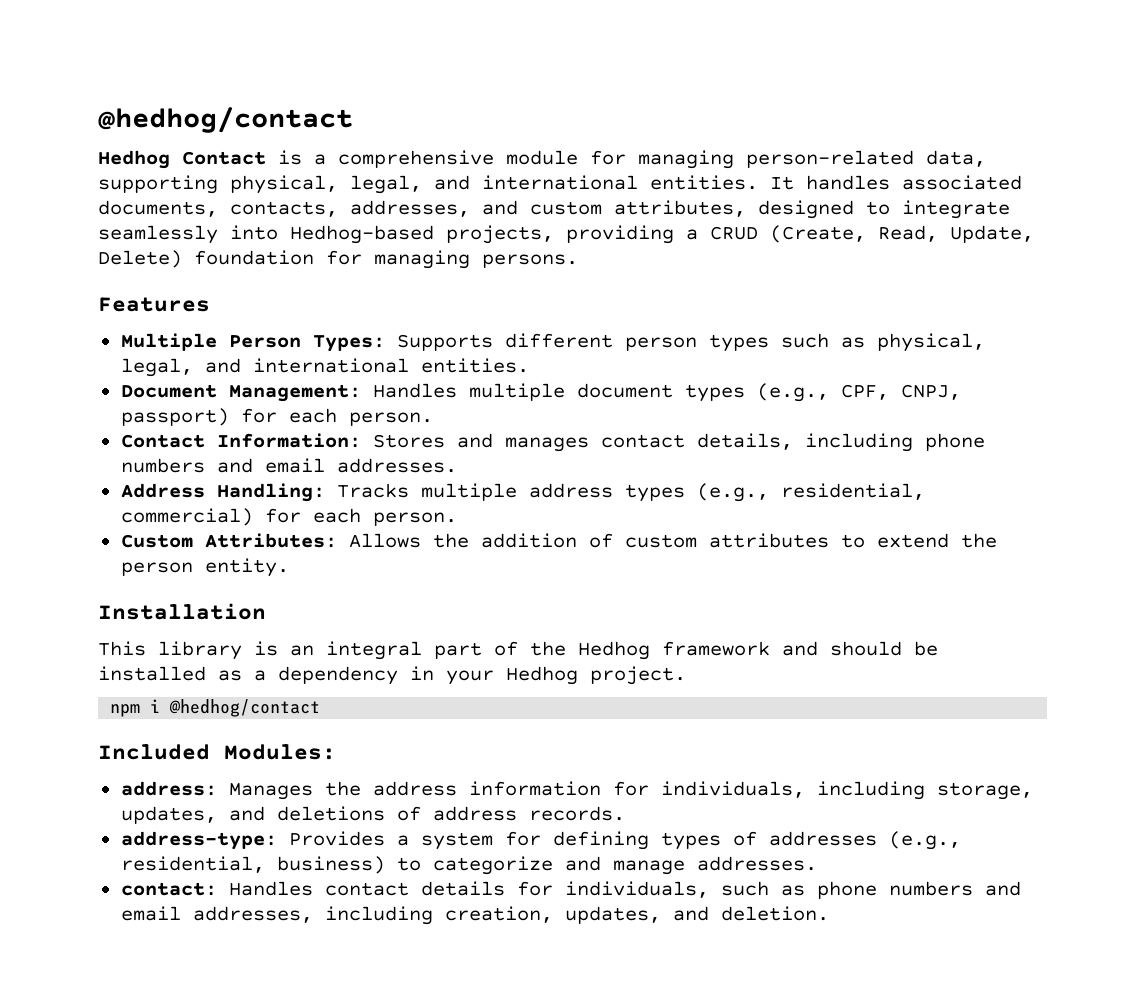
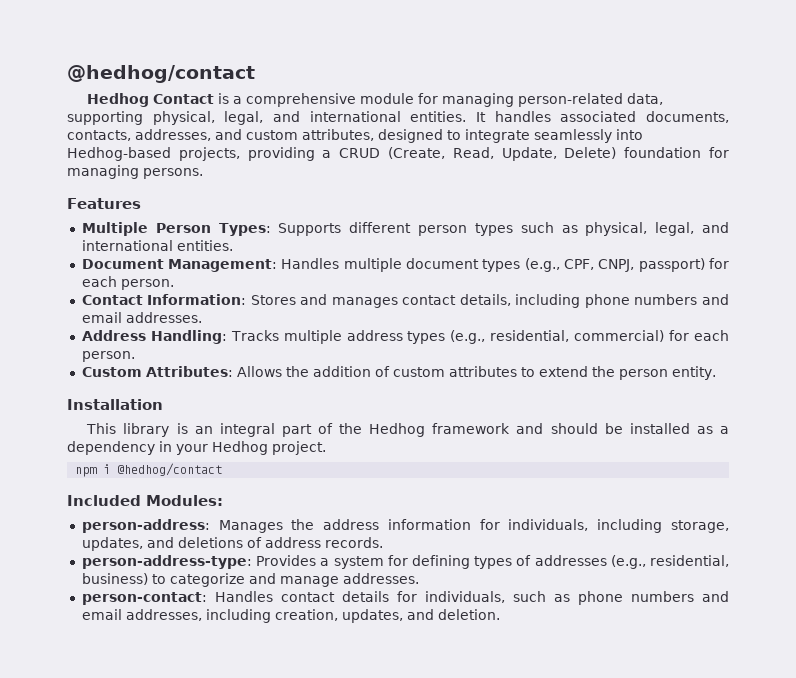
- address: Manages the address information for individuals, including storage, updates, and deletions of address records.
+ person-address: Manages the address information for individuals, including storage, updates, and deletions of address records.
- address-type: Provides a system for defining types of addresses (e.g., residential, business) to categorize and manage addresses.
+ person-address-type: Provides a system for defining types of addresses (e.g., residential, business) to categorize and manage addresses.
- contact: Handles contact details for individuals, such as phone numbers and email addresses, including creation, updates, and deletion.
+ person-contact: Handles contact details for individuals, such as phone numbers and email addresses, including creation, updates, and deletion.

